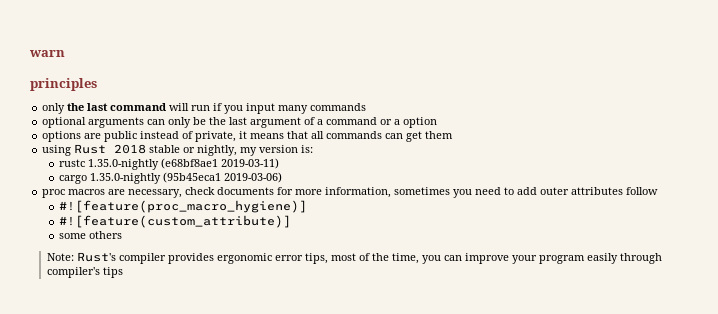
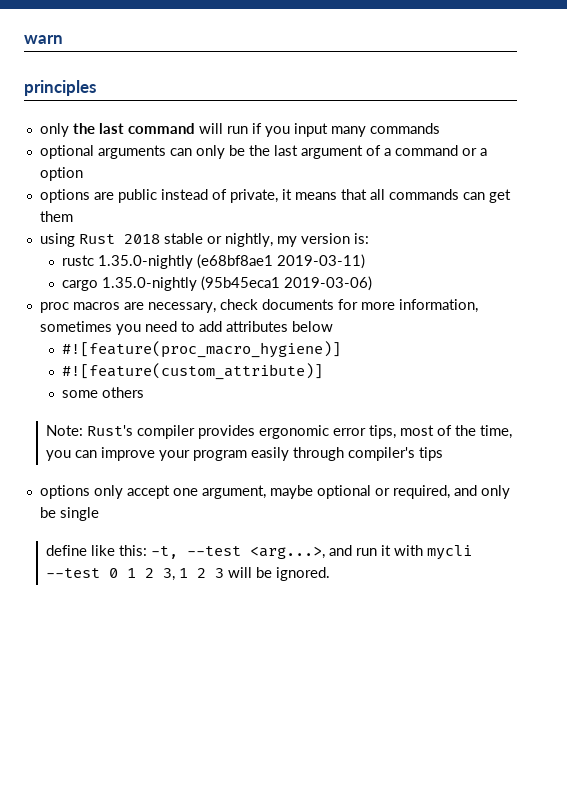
- proc macros are necessary, check documents for more information, sometimes you need to add outer attributes follow
+ proc macros are necessary, check documents for more information, sometimes you need to add attributes below
+ options only accept one argument, maybe optional or required, and only be single
+ define like this: -t, --test <arg...>, and run it with mycli --test 0 1 2 3, 1 2 3 will be ignored.

